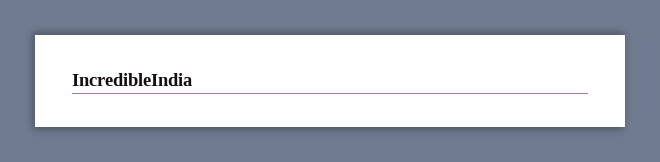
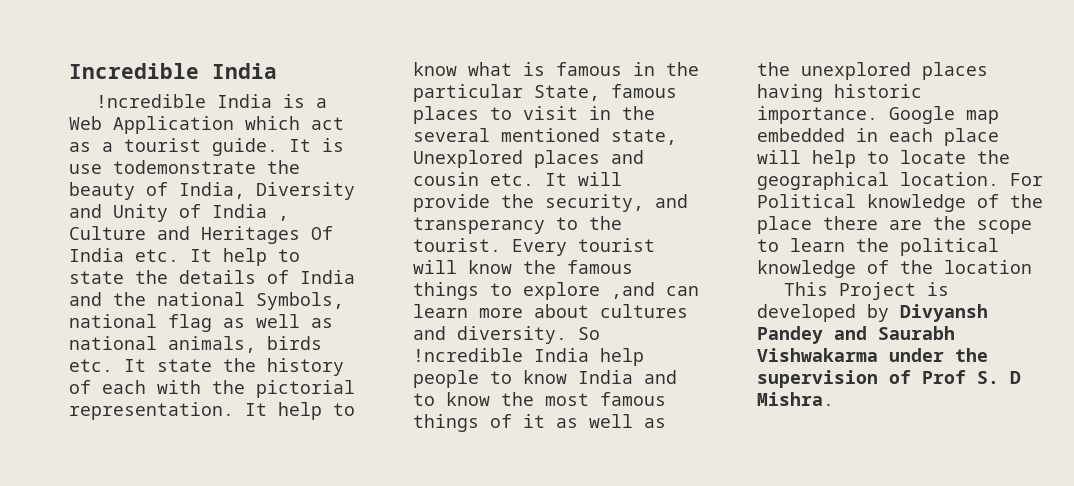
- IncredibleIndia
+ Incredible India
+ !ncredible India is a Web Application which act as a tourist guide. It is use todemonstrate the beauty of India, Diversity and Unity of India , Culture and Heritages Of India etc. It help to state the details of India and the national Symbols, national flag as well as national animals, birds etc. It state the history of each with the pictorial representation. It help to know what is famous in the particular State, famous places to visit in the several mentioned state, Unexplored places and cousin etc. It will provide the security, and transperancy to the tourist. Every tourist will know the famous things to explore ,and can learn more about cultures and diversity. So !ncredible India help people to know India and to know the most famous things of it as well as the unexplored places having historic importance. Google map embedded in each place will help to locate the geographical location. For Political knowledge of the place there are the scope to learn the political knowledge of the location
+ This Project is developed by Divyansh Pandey and Saurabh Vishwakarma under the supervision of Prof S. D Mishra.

